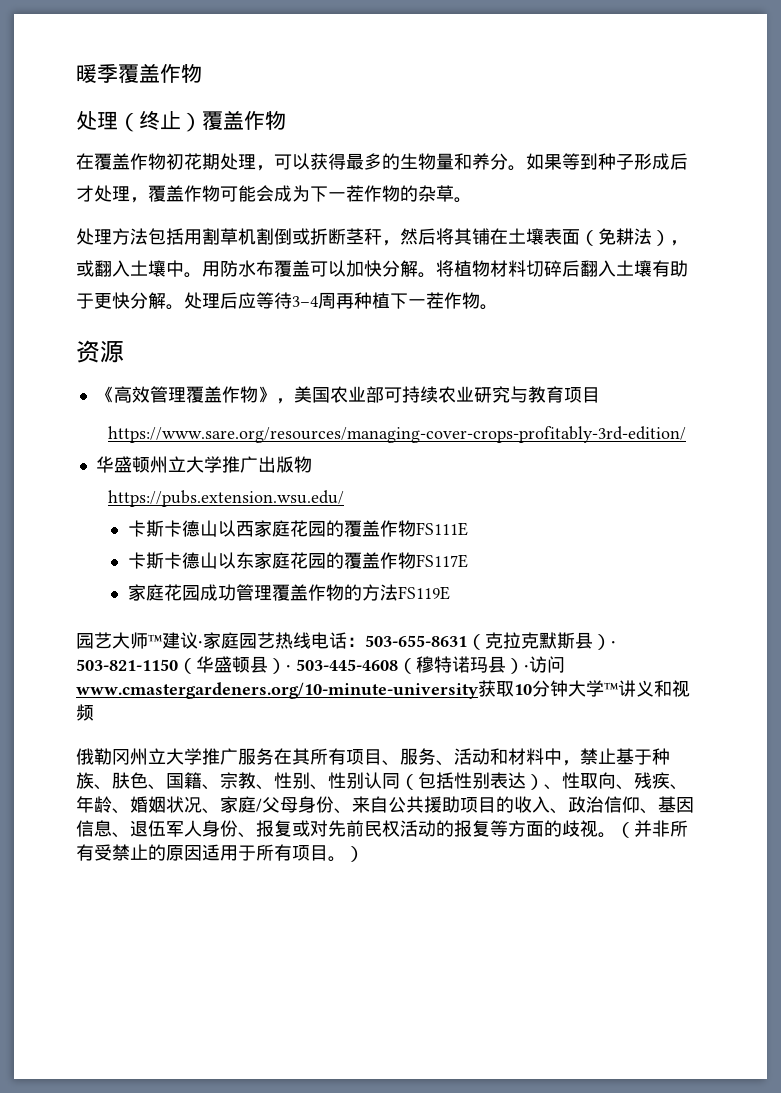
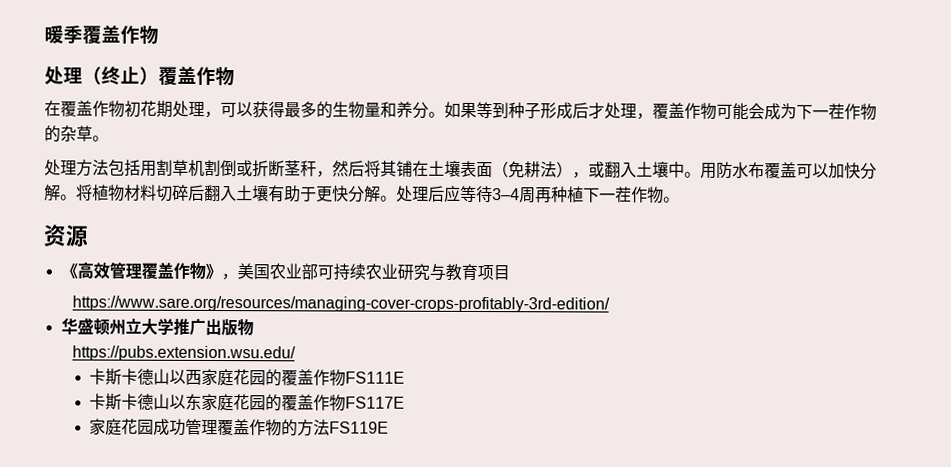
- 园艺大师™建议·家庭园艺热线电话：503-655-8631（克拉克默斯县）· 503-821-1150（华盛顿县）· 503-445-4608（穆特诺玛县）·访问www.cmastergardeners.org/10-minute-university获取10分钟大学™讲义和视频
- 俄勒冈州立大学推广服务在其所有项目、服务、活动和材料中，禁止基于种族、肤色、国籍、宗教、性别、性别认同（包括性别表达）、性取向、残疾、年龄、婚姻状况、家庭/父母身份、来自公共援助项目的收入、政治信仰、基因信息、退伍军人身份、报复或对先前民权活动的报复等方面的歧视。（并非所有受禁止的原因适用于所有项目。）

